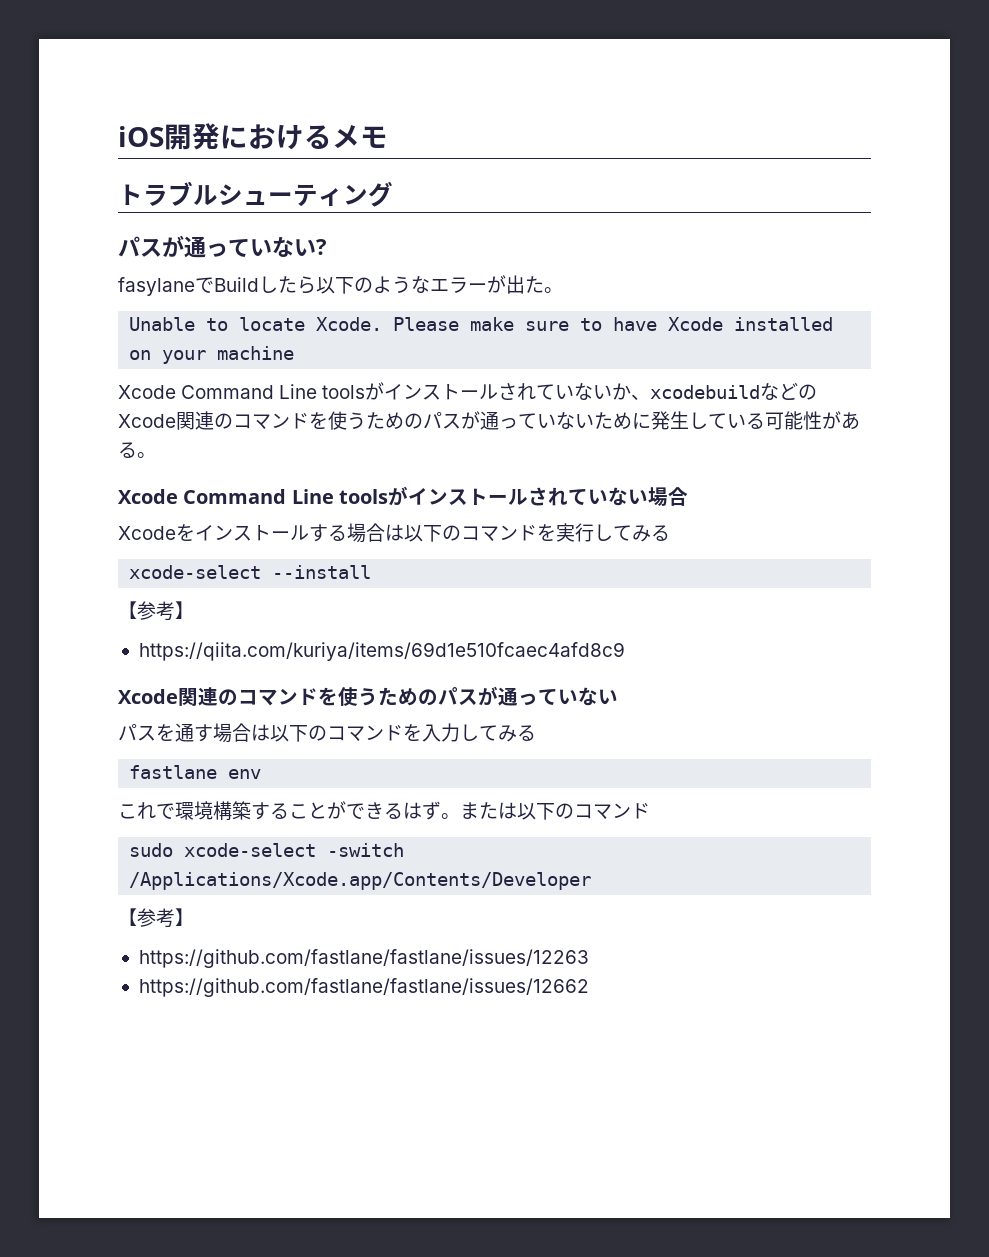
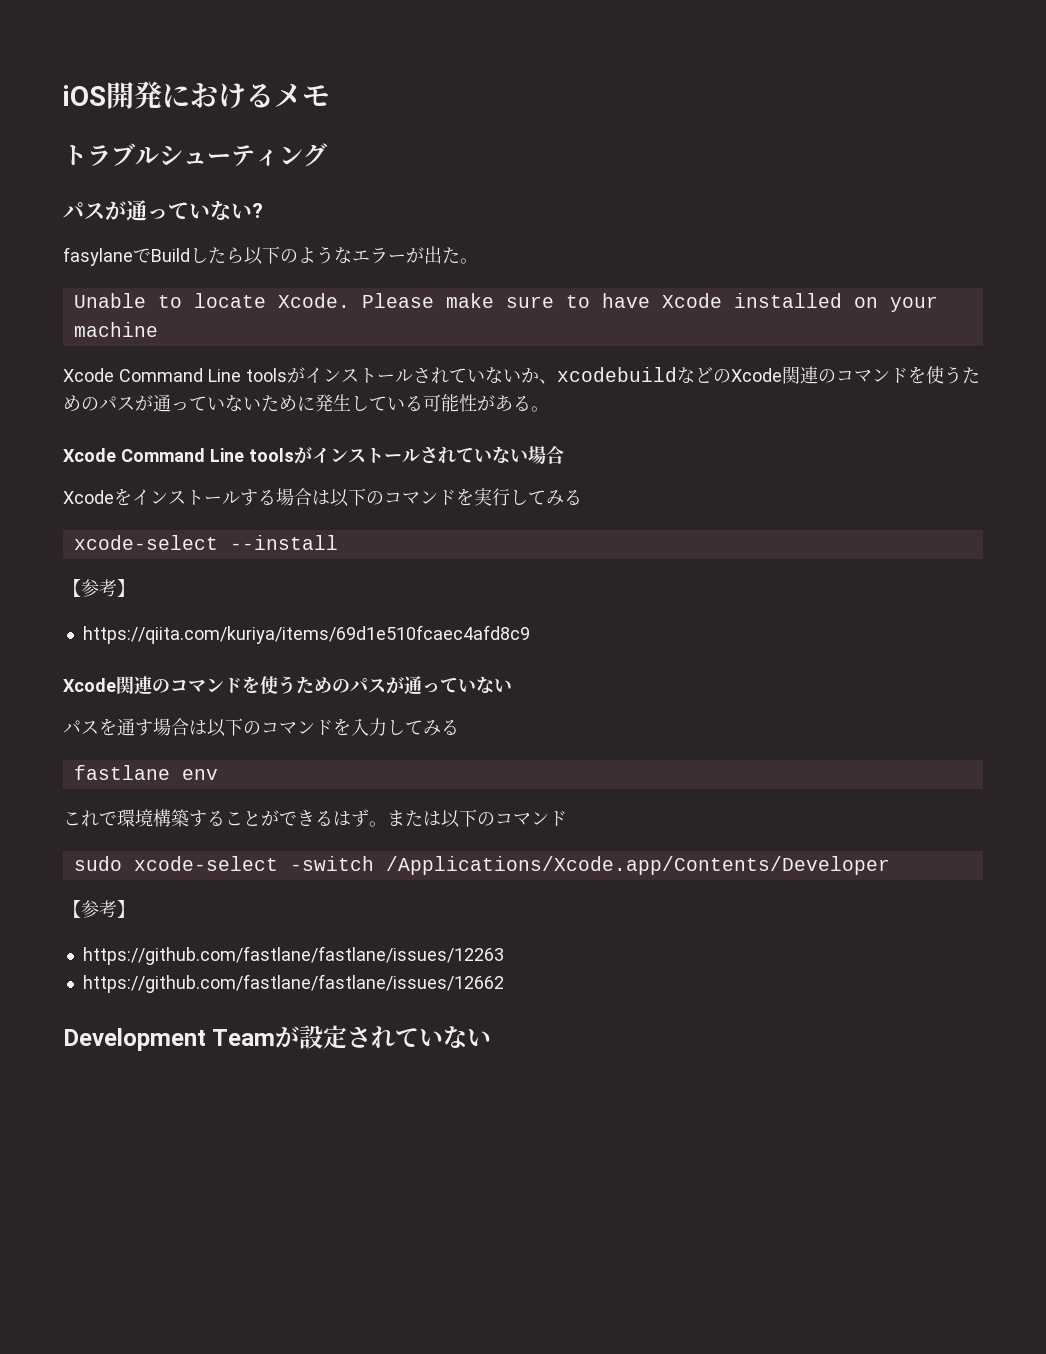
+ Development Teamが設定されていない

